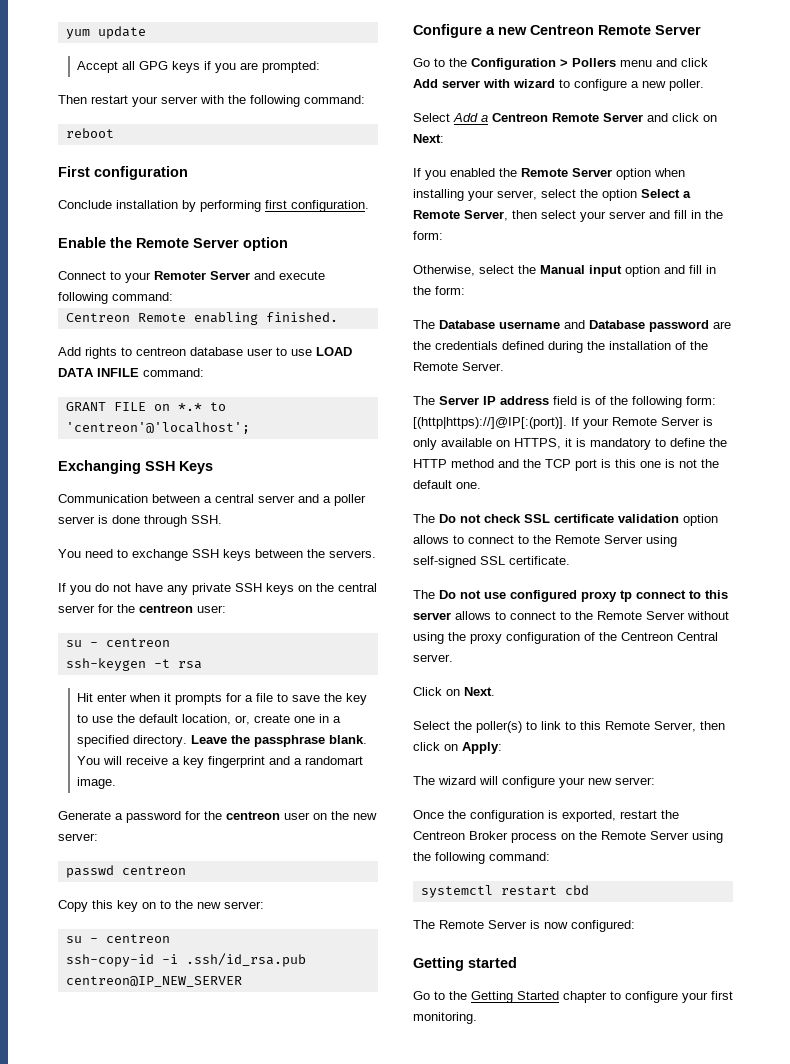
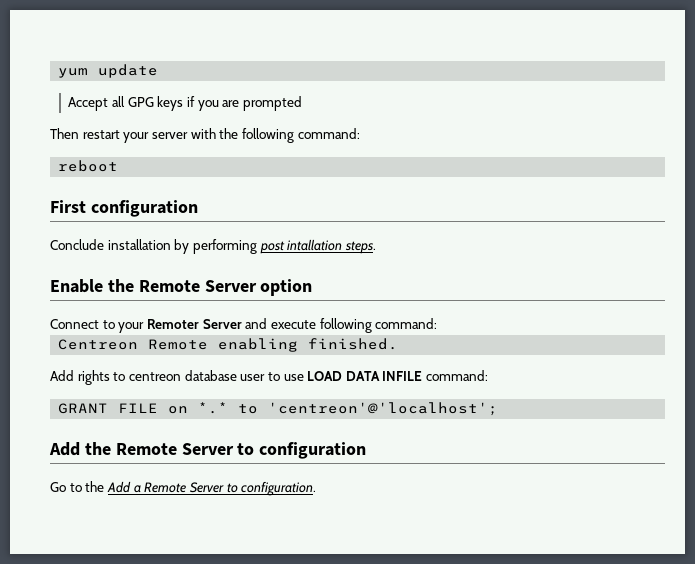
- Accept all GPG keys if you are prompted:
+ Accept all GPG keys if you are prompted
- Conclude installation by performing first configuration.
+ Conclude installation by performing post intallation steps.
- Exchanging SSH Keys
- Communication between a central server and a poller server is done through SSH.
- You need to exchange SSH keys between the servers.
- If you do not have any private SSH keys on the central server for the centreon user:
- su - centreon
- ssh-keygen -t rsa
- Hit enter when it prompts for a file to save the key to use the default location, or, create one in a specified directory. Leave the passphrase blank. You will receive a key fingerprint and a randomart image.
- Generate a password for the centreon user on the new server:
- passwd centreon
- Copy this key on to the new server:
- su - centreon
- ssh-copy-id -i .ssh/id_rsa.pub centreon@IP_NEW_SERVER
- Configure a new Centreon Remote Server
- Go to the Configuration > Pollers menu and click Add server with wizard to configure a new poller.
- Select Add a Centreon Remote Server and click on Next:
- If you enabled the Remote Server option when installing your server, select the option Select a Remote Server, then select your server and fill in the form:
- Otherwise, select the Manual input option and fill in the form:
- The Database username and Database password are the credentials defined during the installation of the Remote Server.
- The Server IP address field is of the following form: [(http|https)://]@IP[:(port)]. If your Remote Server is only available on HTTPS, it is mandatory to define the HTTP method and the TCP port is this one is not the default one.
- The Do not check SSL certificate validation option allows to connect to the Remote Server using self-signed SSL certificate.
- The Do not use configured proxy tp connect to this server allows to connect to the Remote Server without using the proxy configuration of the Centreon Central server.
- Click on Next.
- Select the poller(s) to link to this Remote Server, then click on Apply:
- The wizard will configure your new server:
- Once the configuration is exported, restart the Centreon Broker process on the Remote Server using the following command:
- systemctl restart cbd
- The Remote Server is now configured:
- Getting started
- Go to the Getting Started chapter to configure your first monitoring.
+ Add the Remote Server to configuration
+ Go to the Add a Remote Server to configuration.

